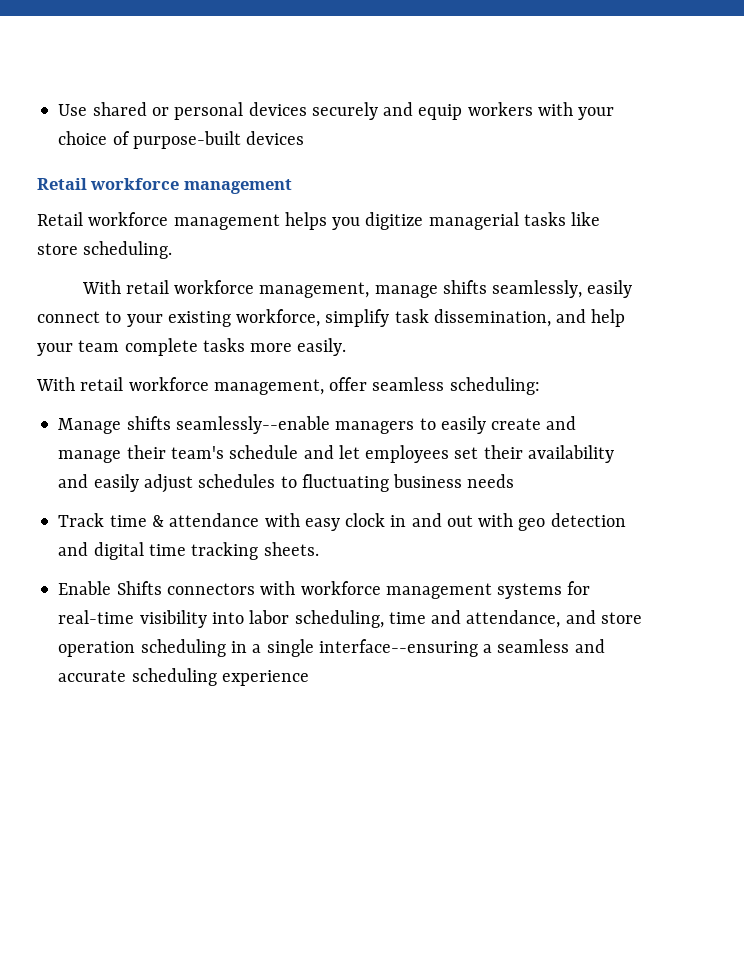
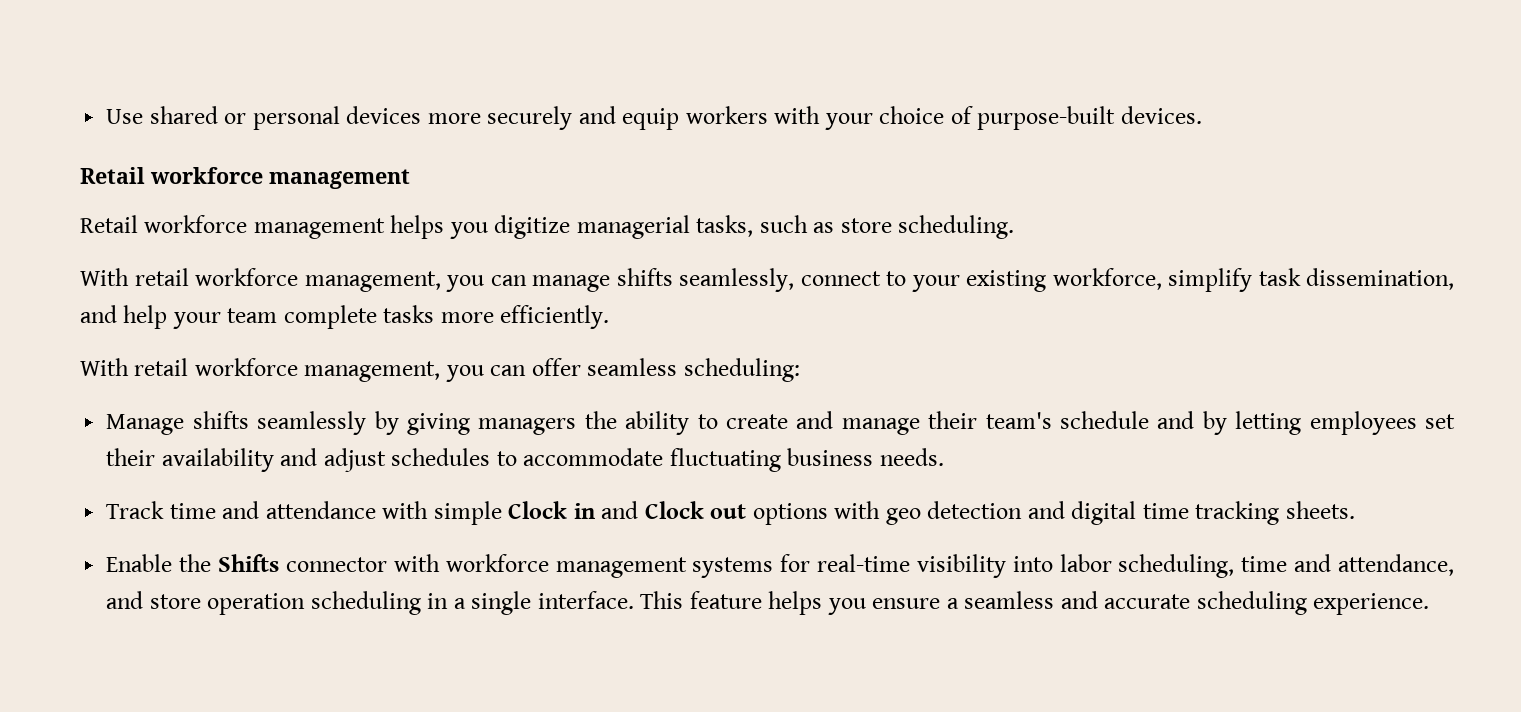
- Use shared or personal devices securely and equip workers with your choice of purpose-built devices
+ Use shared or personal devices more securely and equip workers with your choice of purpose-built devices.
- Retail workforce management helps you digitize managerial tasks like store scheduling.
+ Retail workforce management helps you digitize managerial tasks, such as store scheduling.
- With retail workforce management, manage shifts seamlessly, easily connect to your existing workforce, simplify task dissemination, and help your team complete tasks more easily.
- With retail workforce management, offer seamless scheduling:
+ With retail workforce management, you can manage shifts seamlessly, connect to your existing workforce, simplify task dissemination, and help your team complete tasks more efficiently.
+ With retail workforce management, you can offer seamless scheduling:
- Manage shifts seamlessly--enable managers to easily create and manage their team's schedule and let employees set their availability and easily adjust schedules to fluctuating business needs
+ Manage shifts seamlessly by giving managers the ability to create and manage their team's schedule and by letting employees set their availability and adjust schedules to accommodate fluctuating business needs.
- Track time & attendance with easy clock in and out with geo detection and digital time tracking sheets.
+ Track time and attendance with simple Clock in and Clock out options with geo detection and digital time tracking sheets.
- Enable Shifts connectors with workforce management systems for real-time visibility into labor scheduling, time and attendance, and store operation scheduling in a single interface--ensuring a seamless and accurate scheduling experience
+ Enable the Shifts connector with workforce management systems for real-time visibility into labor scheduling, time and attendance, and store operation scheduling in a single interface. This feature helps you ensure a seamless and accurate scheduling experience.

